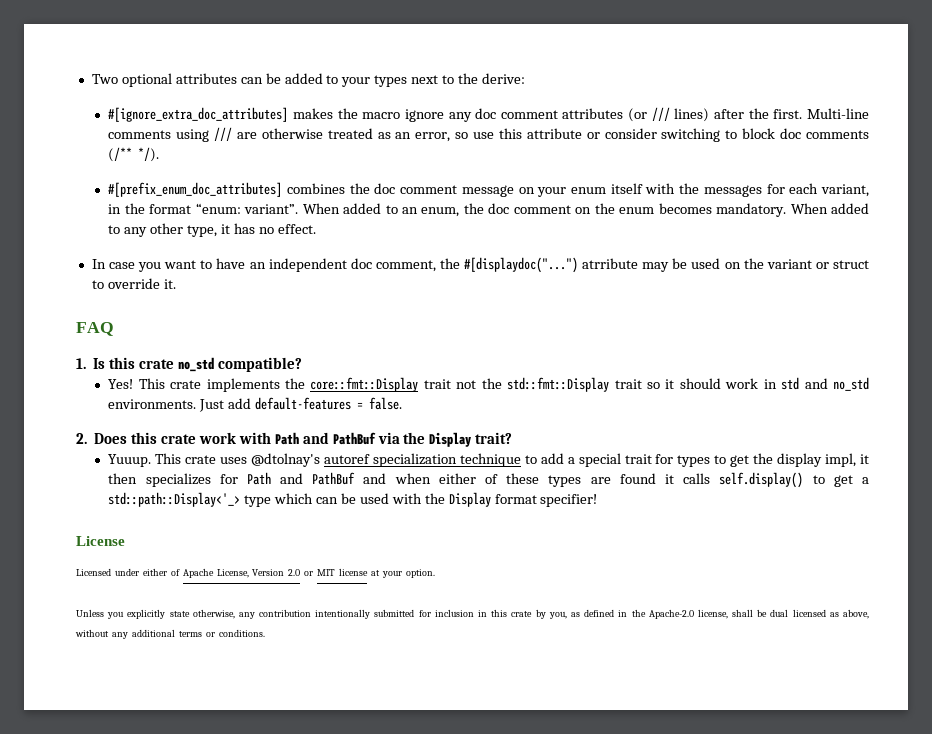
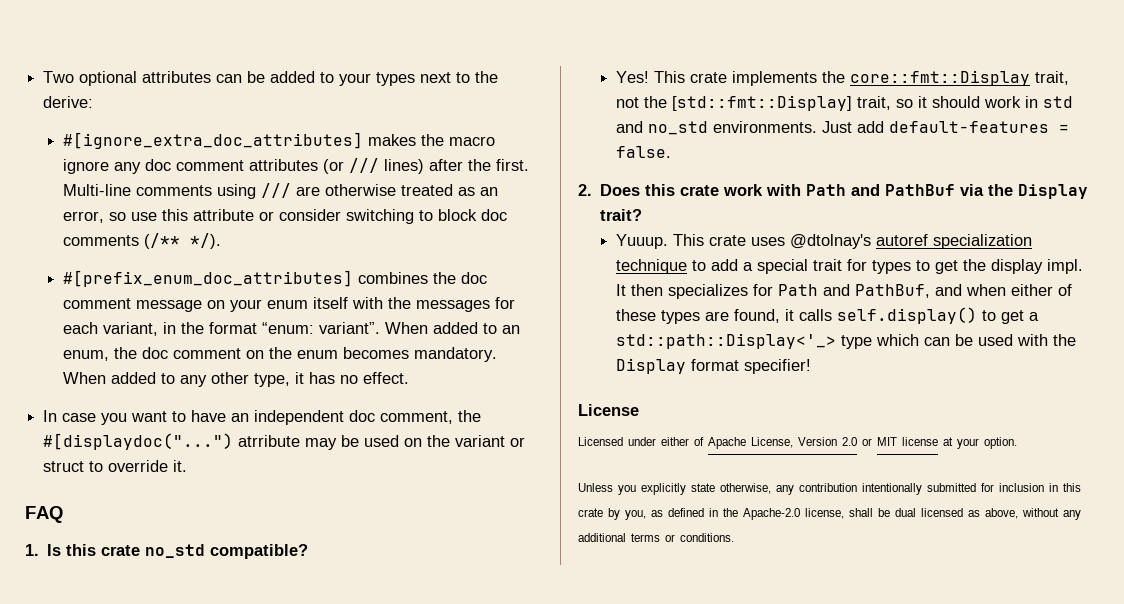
- This crate implements the core::fmt::Display trait not the std::fmt::Display trait so it should work in std and no_std environments.
+ This crate implements the core::fmt::Display trait, not the [std::fmt::Display] trait, so it should work in std and no_std environments.
- This crate uses @dtolnay's autoref specialization technique to add a special trait for types to get the display impl, it then specializes for Path and PathBuf and when either of these types are found it calls self.display() to get a std::path::Display<'_> type which can be used with the Display format specifier!
+ This crate uses @dtolnay's autoref specialization technique to add a special trait for types to get the display impl. It then specializes for Path and PathBuf, and when either of these types are found, it calls self.display() to get a std::path::Display<'_> type which can be used with the Display format specifier!

